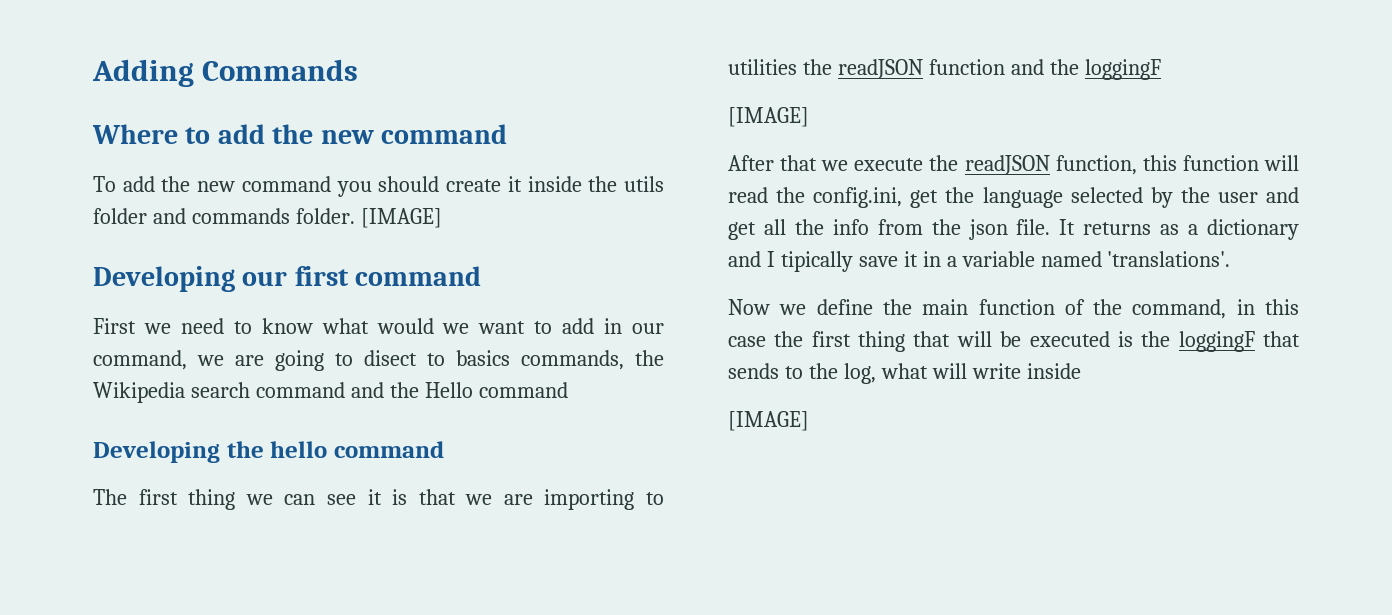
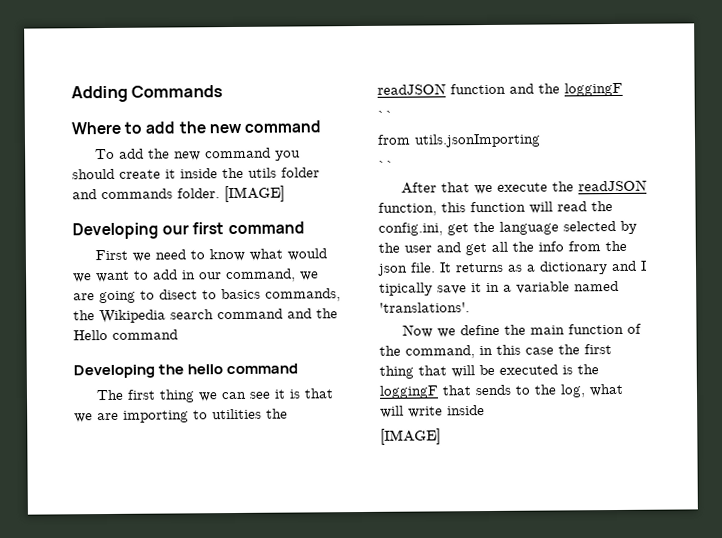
  The first thing we can see it is that we are importing to utilities the readJSON function and the loggingF
- [IMAGE]
+ ``
+ from utils.jsonImporting
+ ``

